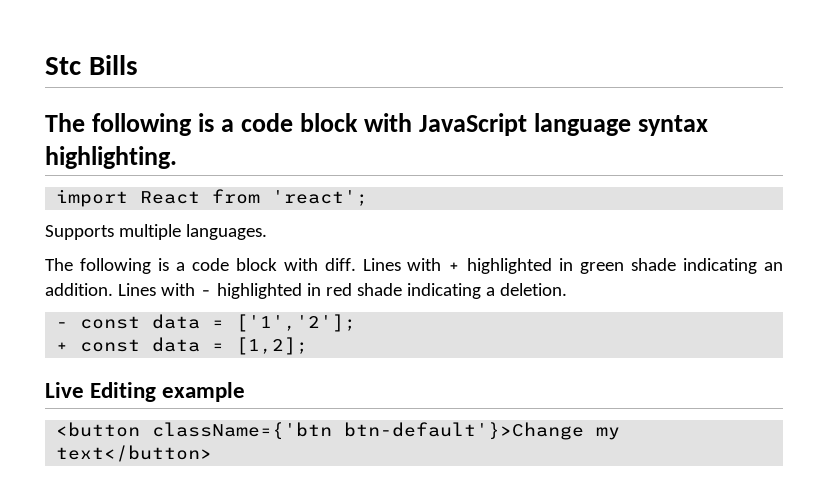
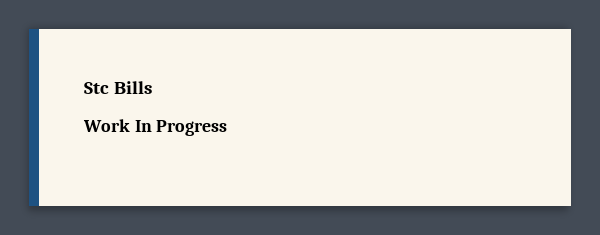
- The following is a code block with JavaScript language syntax highlighting.
- import React from 'react';
- Supports multiple languages.
- The following is a code block with diff. Lines with + highlighted in green shade indicating an addition. Lines with - highlighted in red shade indicating a deletion.
- - const data = ['1','2'];
- + const data = [1,2];
- Live Editing example
- <button className={'btn btn-default'}>Change my text</button>
+ Work In Progress

